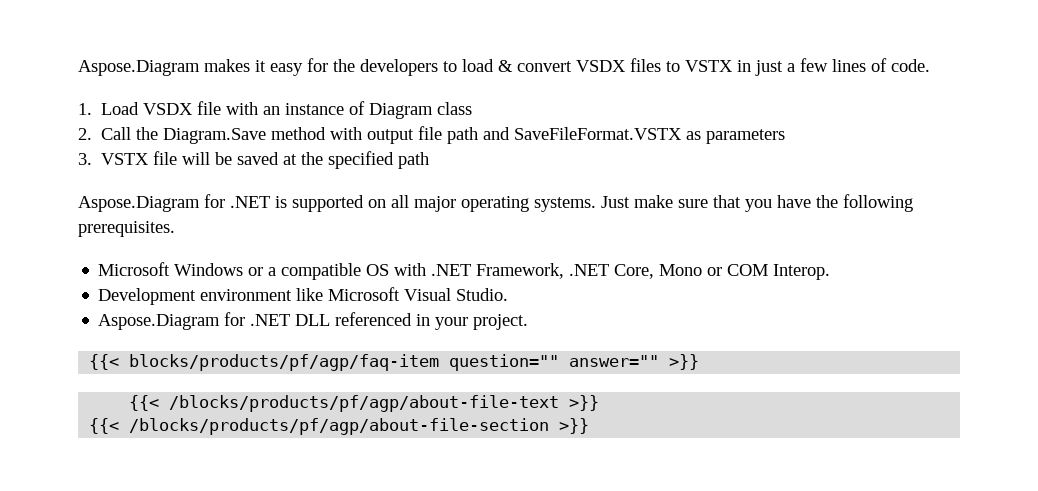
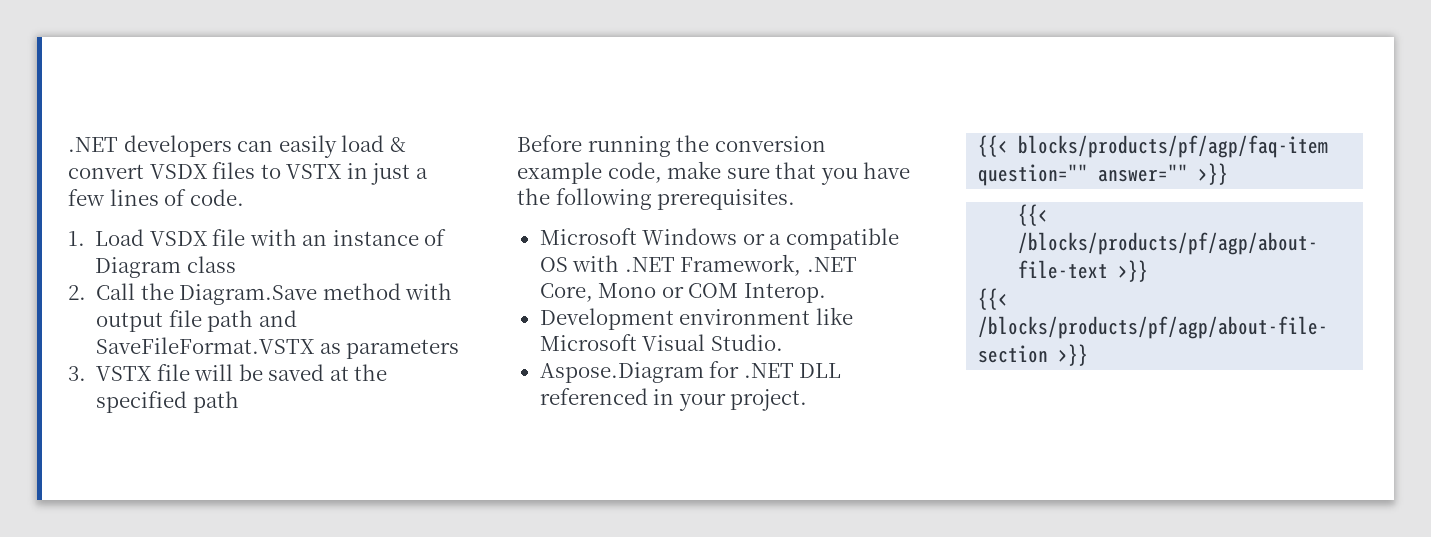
- Aspose.Diagram makes it easy for the developers to load & convert VSDX files to VSTX in just a few lines of code.
+ .NET developers can easily load & convert VSDX files to VSTX in just a few lines of code.
- Aspose.Diagram for .NET is supported on all major operating systems. Just make sure that you have the following prerequisites.
+ Before running the conversion example code, make sure that you have the following prerequisites.

